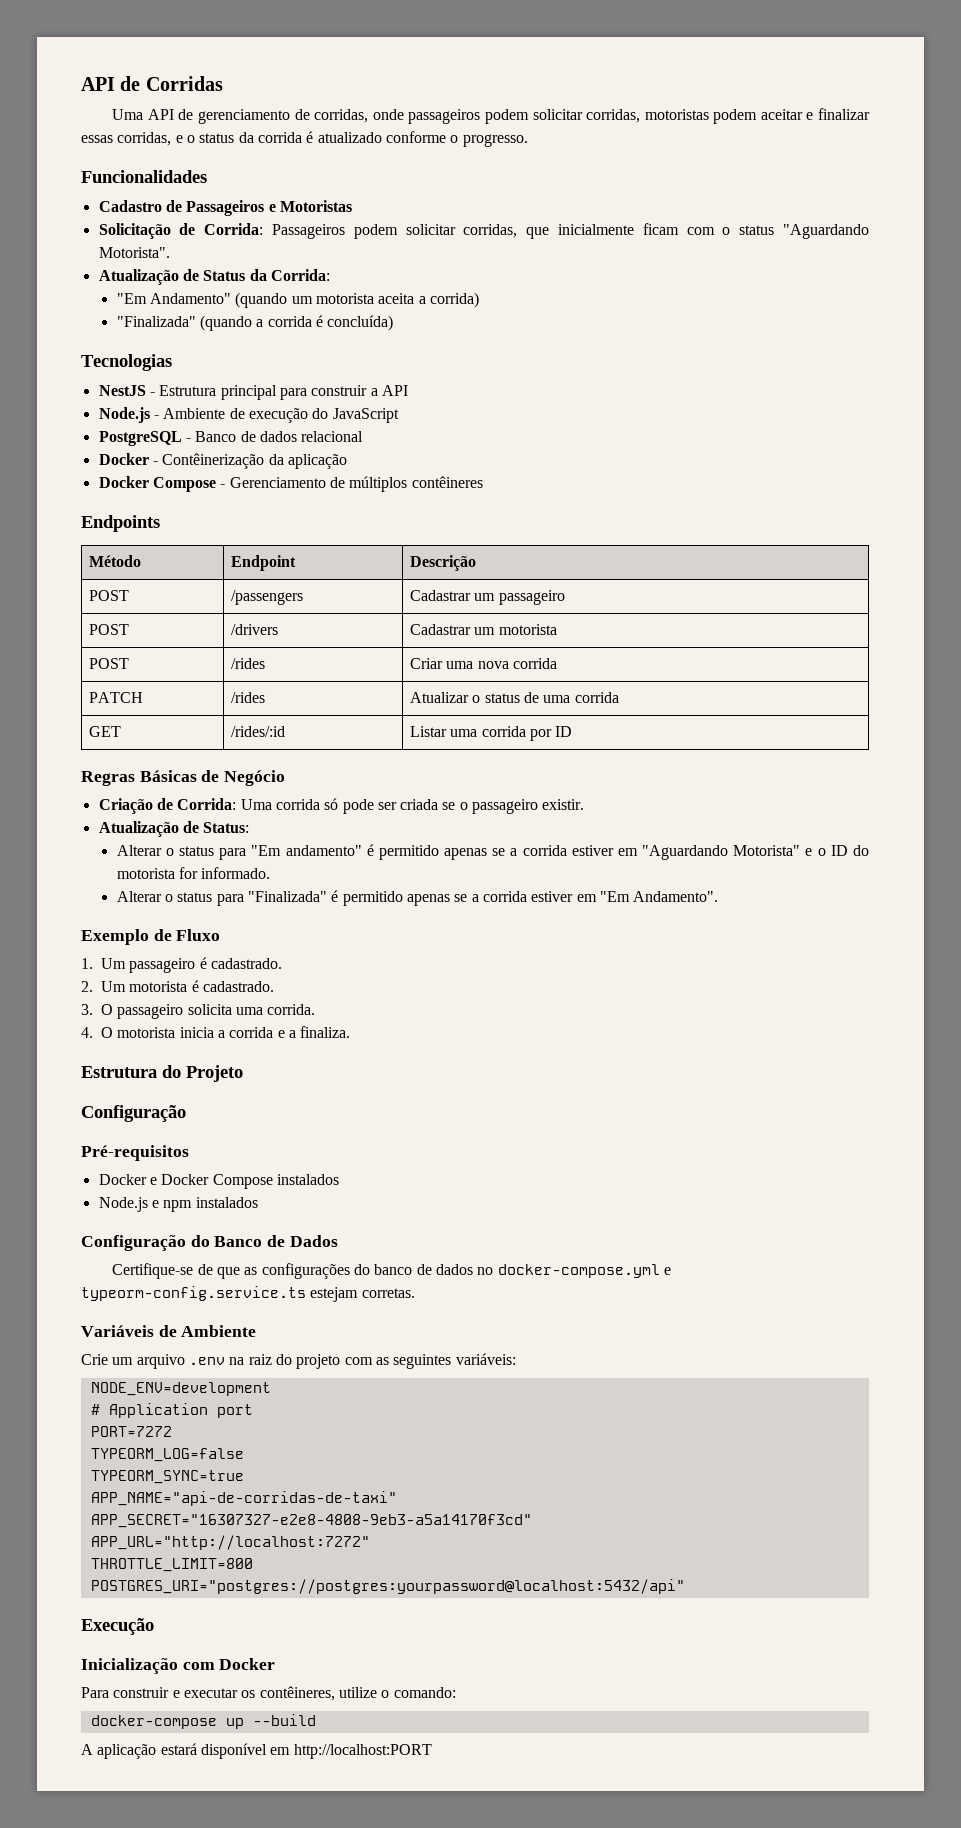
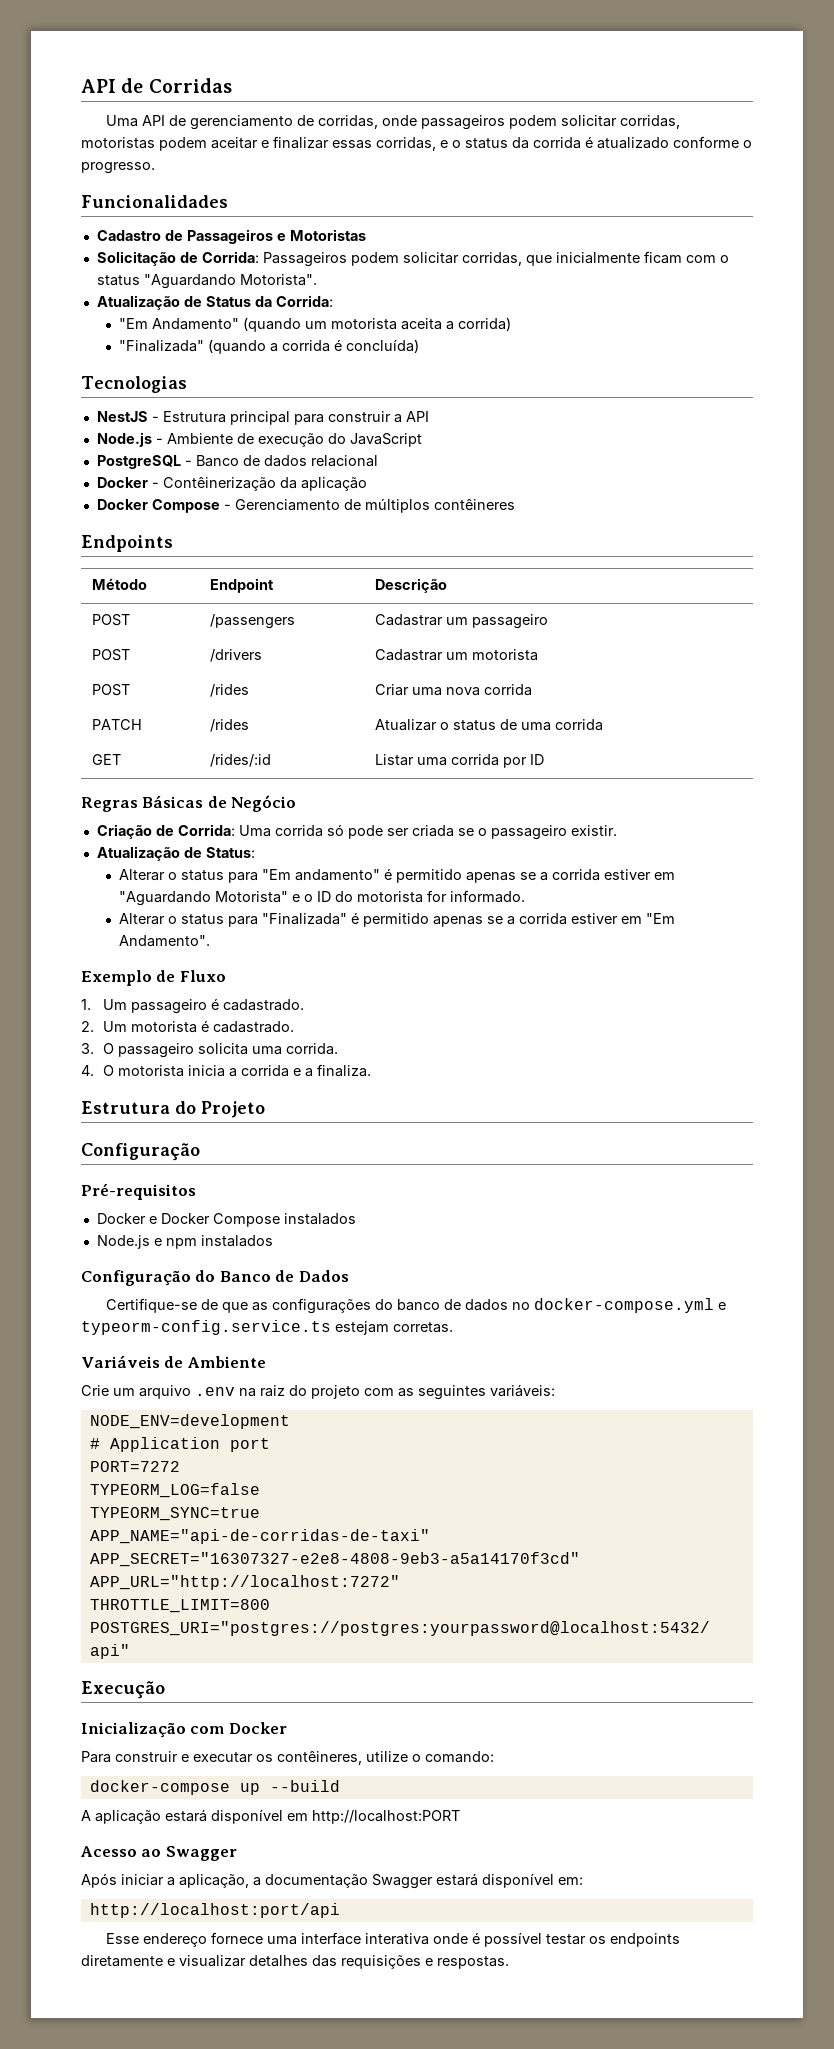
+ Acesso ao Swagger
+ Após iniciar a aplicação, a documentação Swagger estará disponível em:
+ http://localhost:port/api
+ Esse endereço fornece uma interface interativa onde é possível testar os endpoints diretamente e visualizar detalhes das requisições e respostas.

